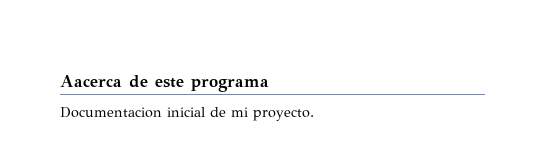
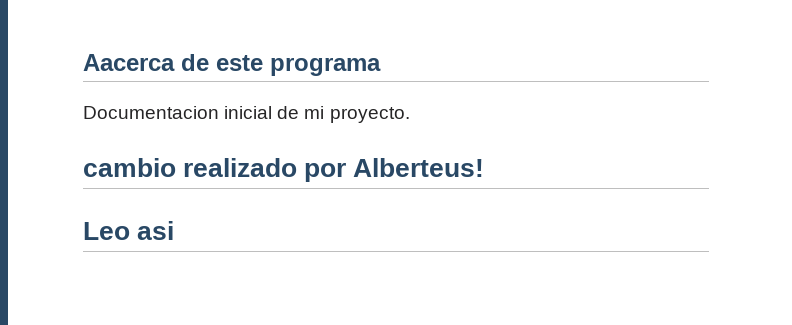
+ cambio realizado por Alberteus!
+ Leo asi

